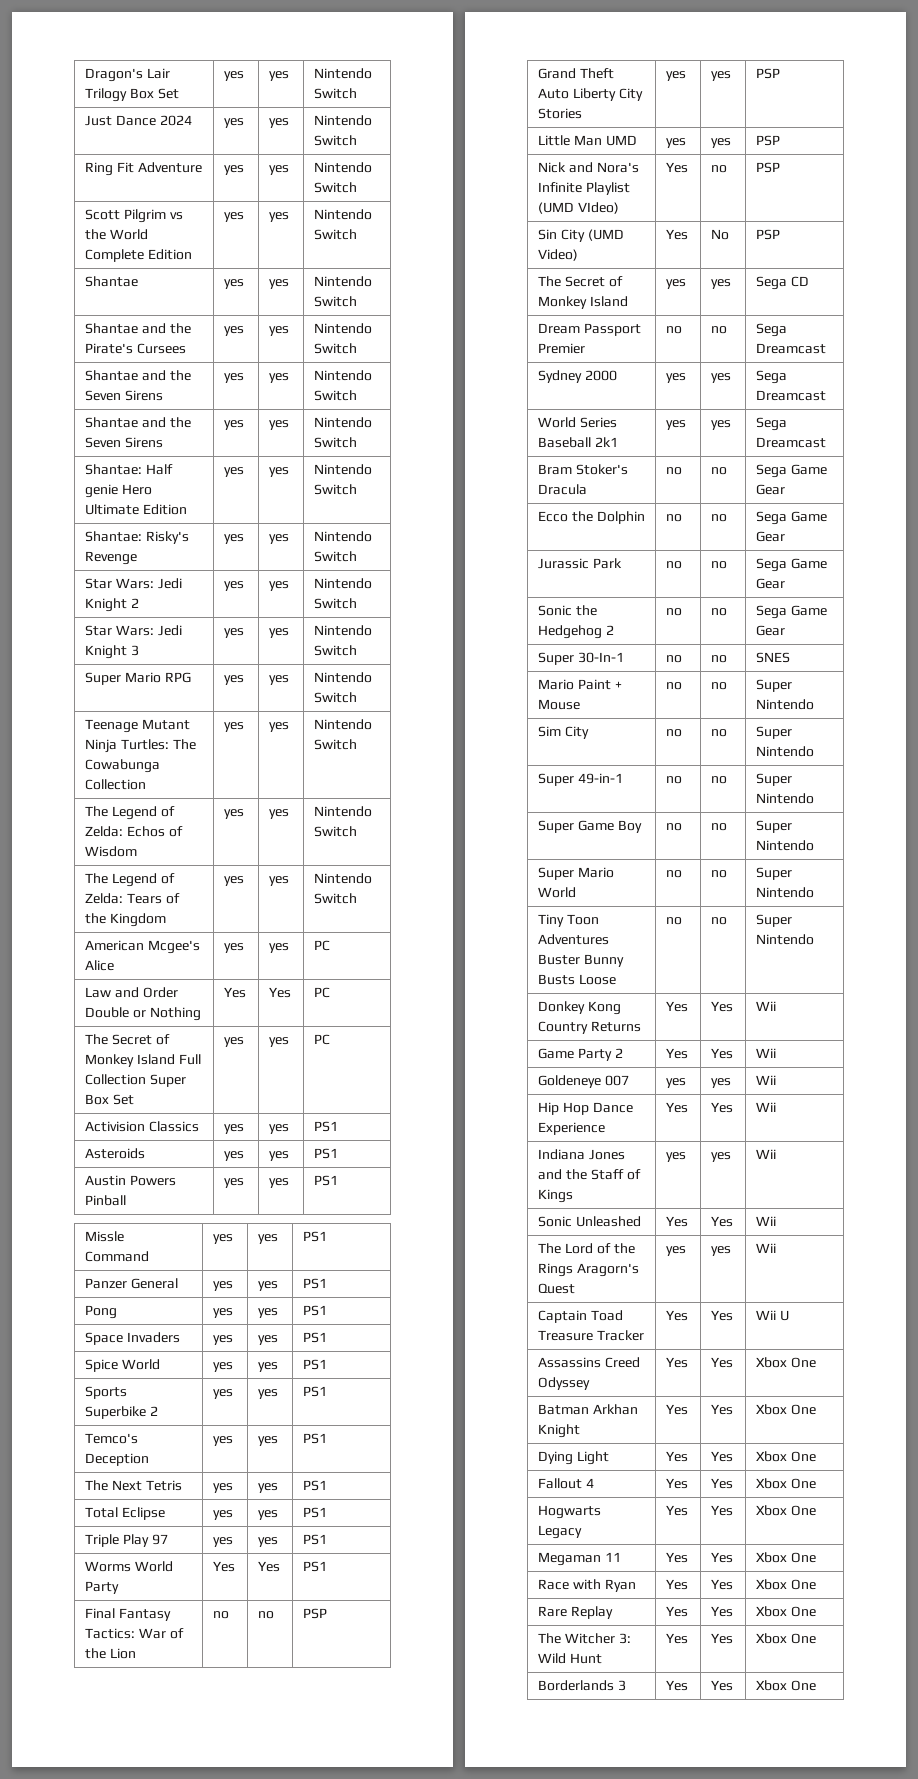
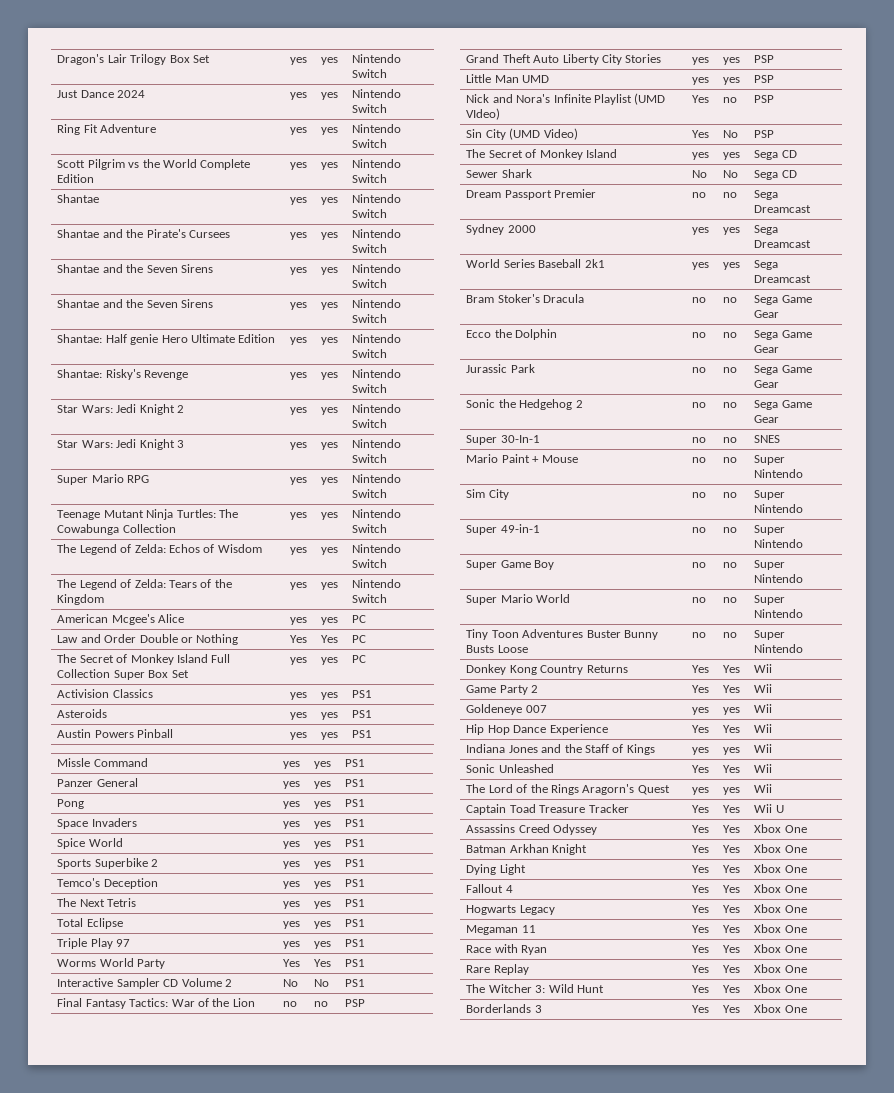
+ Interactive Sampler CD Volume 2 | No | No | PS1
+ Sewer Shark | No | No | Sega CD

